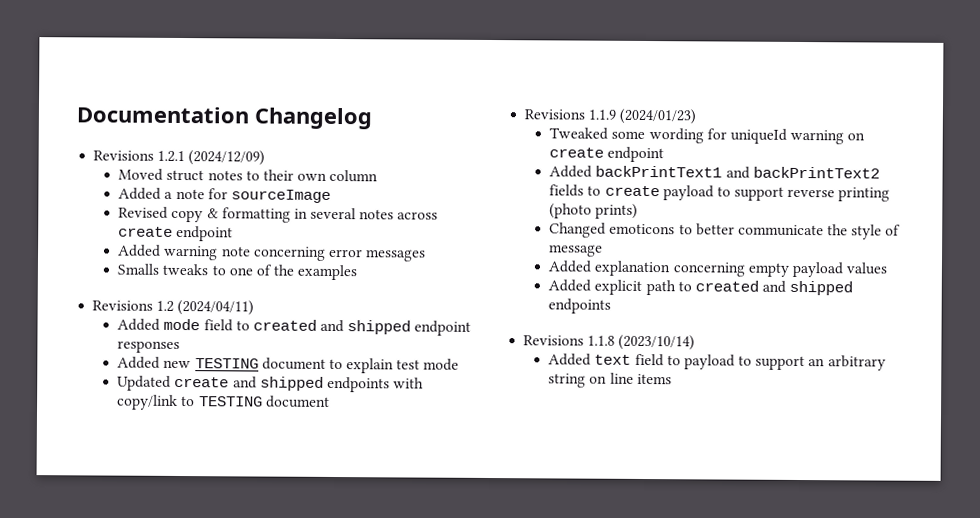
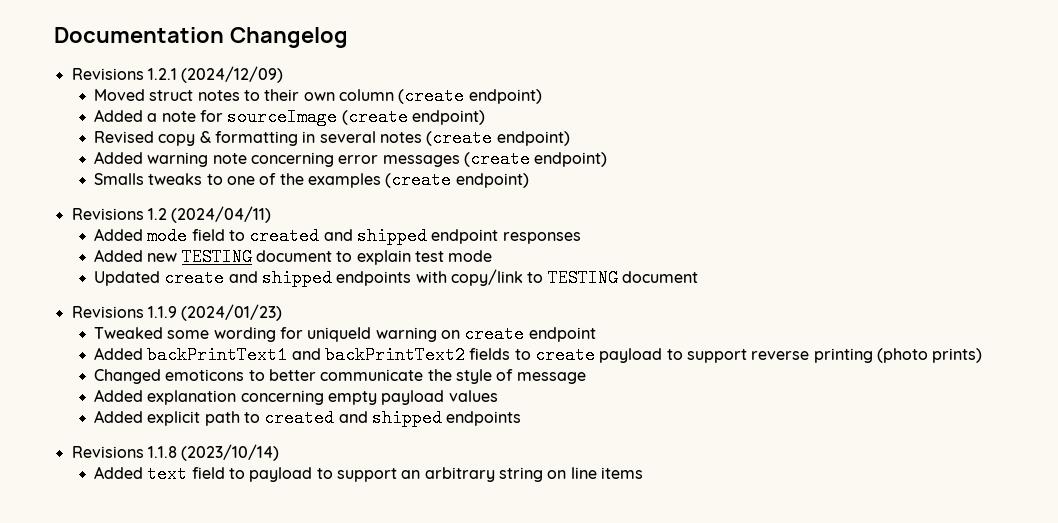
- Moved struct notes to their own column
+ Moved struct notes to their own column (create endpoint)
- Added a note for sourceImage
+ Added a note for sourceImage (create endpoint)
- Revised copy & formatting in several notes across create endpoint
+ Revised copy & formatting in several notes (create endpoint)
- Added warning note concerning error messages
+ Added warning note concerning error messages (create endpoint)
- Smalls tweaks to one of the examples
+ Smalls tweaks to one of the examples (create endpoint)

